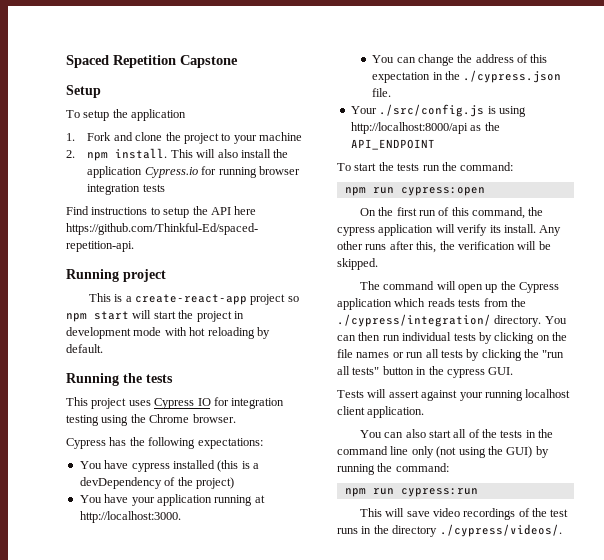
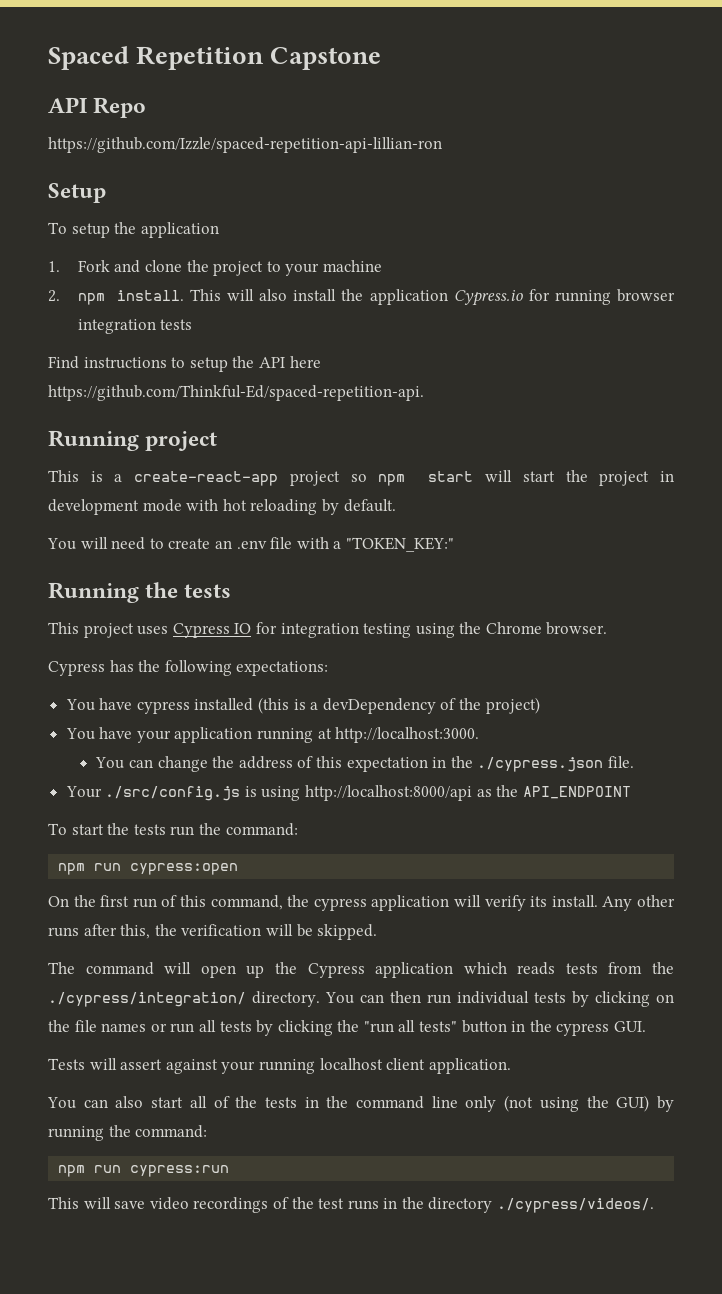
+ API Repo
+ https://github.com/Izzle/spaced-repetition-api-lillian-ron
+ You will need to create an .env file with a "TOKEN_KEY:"

